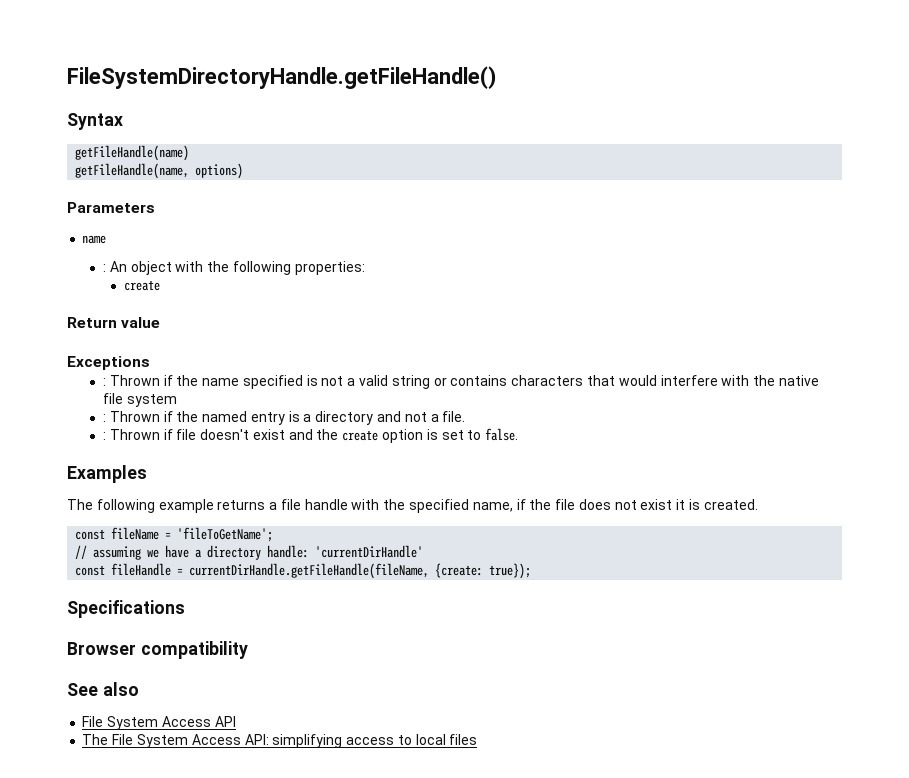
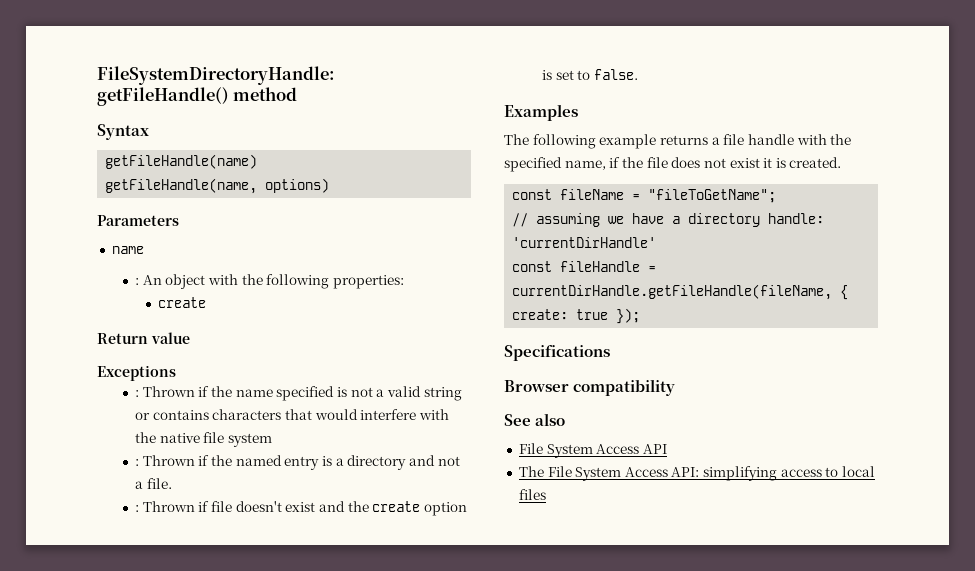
- FileSystemDirectoryHandle.getFileHandle()
+ FileSystemDirectoryHandle: getFileHandle() method
- const fileName = 'fileToGetName';
+ const fileName = "fileToGetName";
- const fileHandle = currentDirHandle.getFileHandle(fileName, {create: true});
+ const fileHandle = currentDirHandle.getFileHandle(fileName, { create: true });

